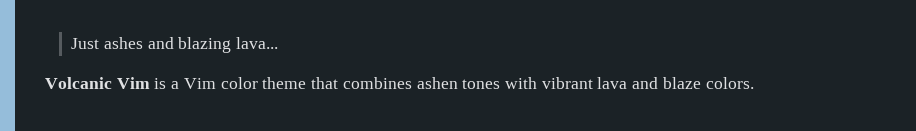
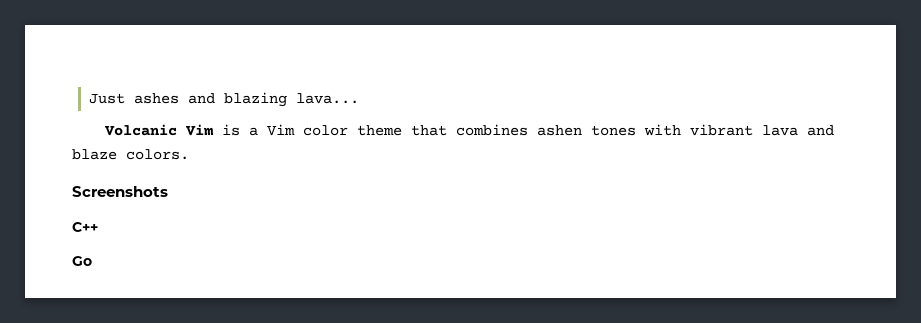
+ Screenshots
+ C++
+ Go

